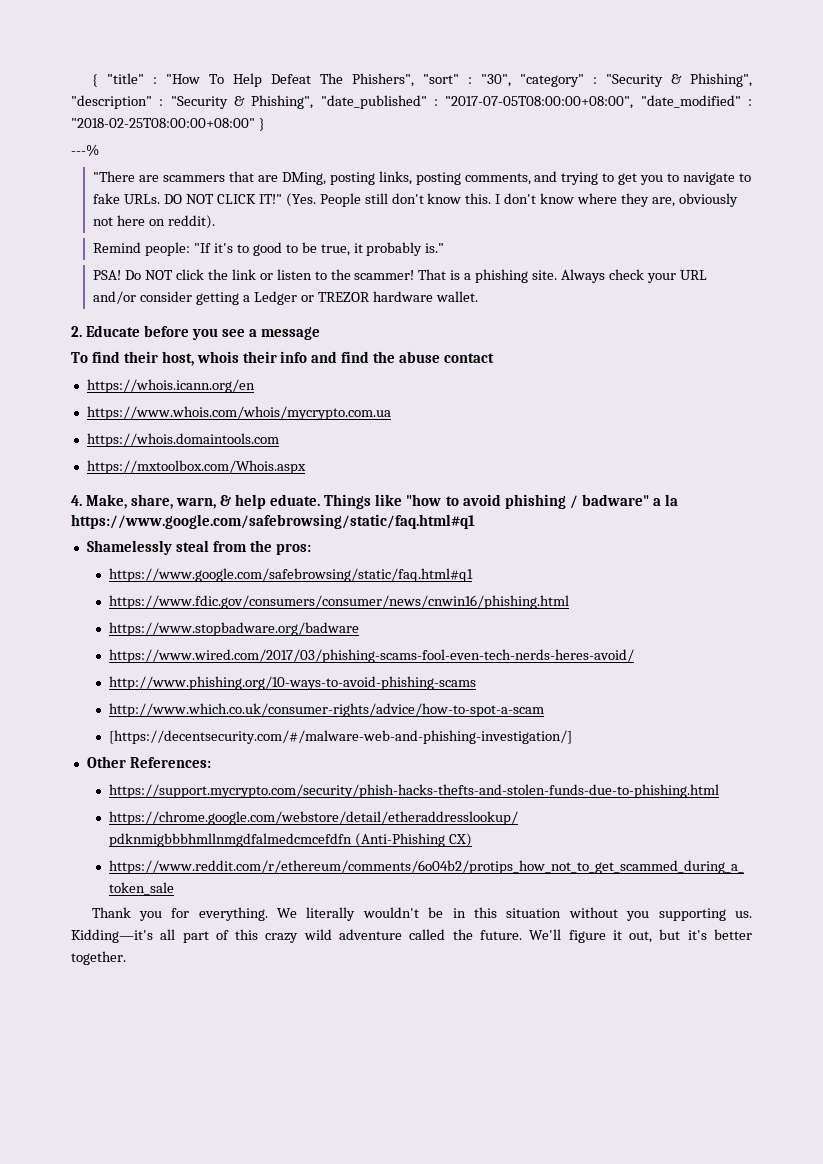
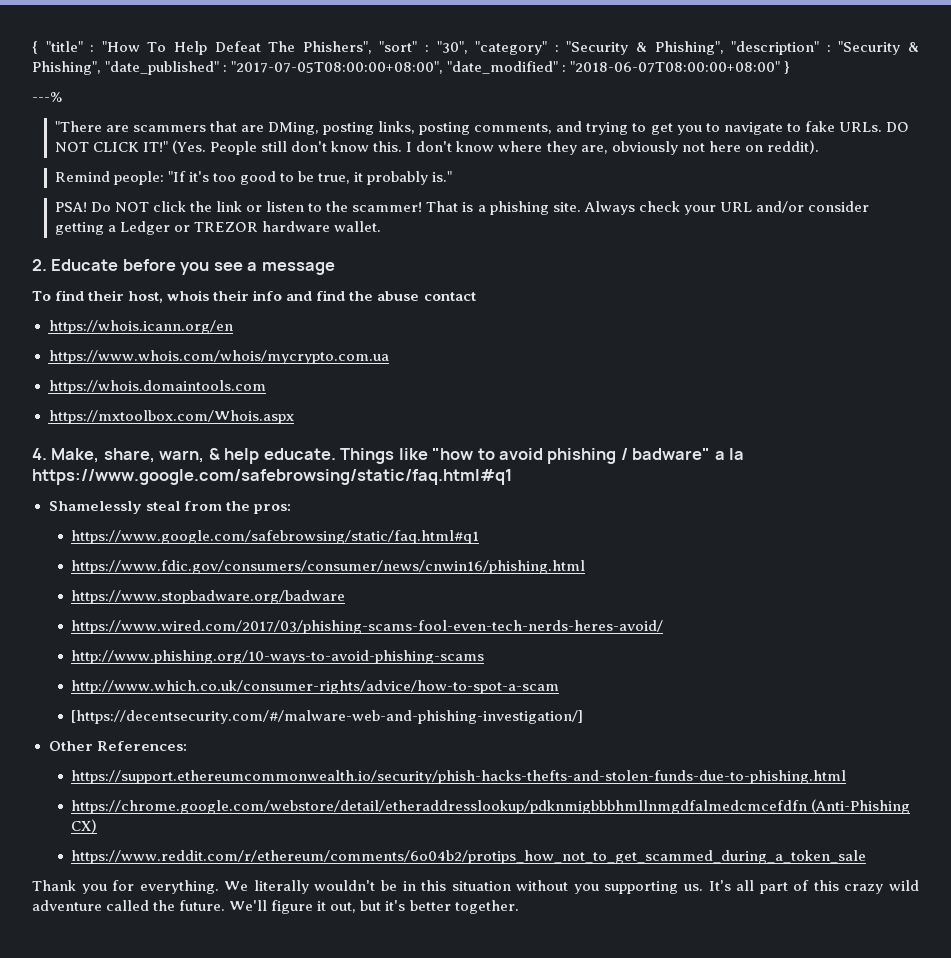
- { "title" : "How To Help Defeat The Phishers", "sort" : "30", "category" : "Security & Phishing", "description" : "Security & Phishing", "date_published" : "2017-07-05T08:00:00+08:00", "date_modified" : "2018-02-25T08:00:00+08:00" }
+ { "title" : "How To Help Defeat The Phishers", "sort" : "30", "category" : "Security & Phishing", "description" : "Security & Phishing", "date_published" : "2017-07-05T08:00:00+08:00", "date_modified" : "2018-06-07T08:00:00+08:00" }
- Remind people: "If it's to good to be true, it probably is."
+ Remind people: "If it's too good to be true, it probably is."
- 4. Make, share, warn, & help eduate.
+ 4. Make, share, warn, & help educate.
- https://support.mycrypto.com/security/phish-hacks-thefts-and-stolen-funds-due-to-phishing.html
+ https://support.ethereumcommonwealth.io/security/phish-hacks-thefts-and-stolen-funds-due-to-phishing.html
- Kidding—it's all part of this crazy wild adventure called the future.
+ It's all part of this crazy wild adventure called the future.

